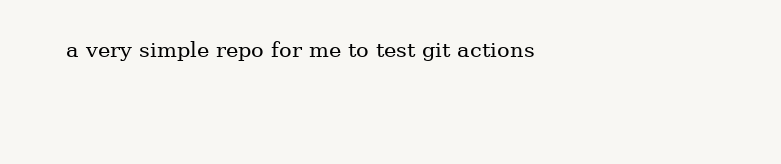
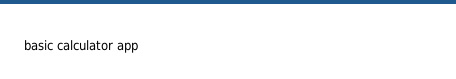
- a very simple repo for me to test git actions
+ basic calculator app

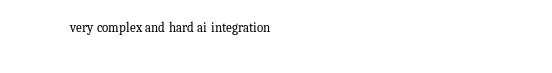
- basic calculator app
+ very complex and hard ai integration

